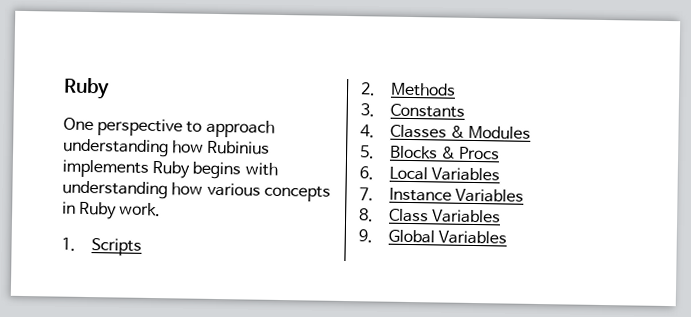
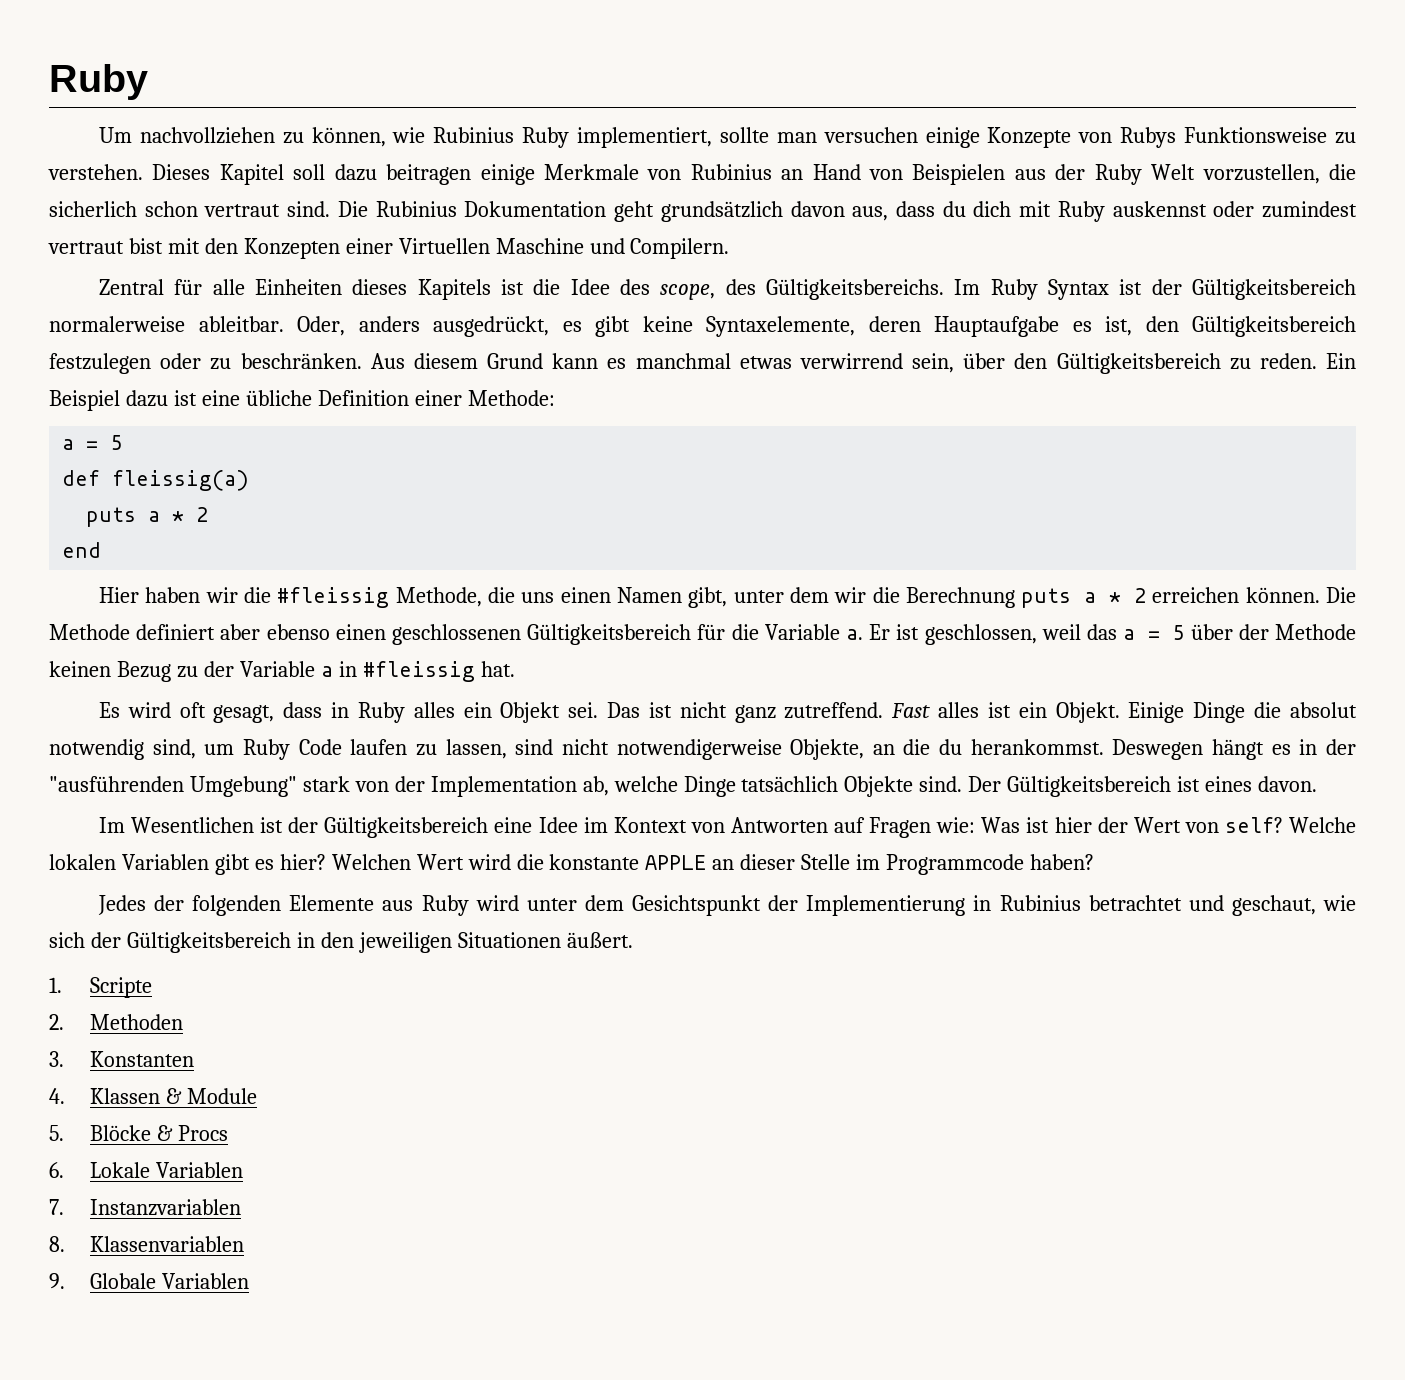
- One perspective to approach understanding how Rubinius implements Ruby begins with understanding how various concepts in Ruby work.
+ Um nachvollziehen zu können, wie Rubinius Ruby implementiert, sollte man versuchen einige Konzepte von Rubys Funktionsweise zu verstehen. Dieses Kapitel soll dazu beitragen einige Merkmale von Rubinius an Hand von Beispielen aus der Ruby Welt vorzustellen, die sicherlich schon vertraut sind. Die Rubinius Dokumentation geht grundsätzlich davon aus, dass du dich mit Ruby auskennst oder zumindest vertraut bist mit den Konzepten einer Virtuellen Maschine und Compilern.
+ Zentral für alle Einheiten dieses Kapitels ist die Idee des scope, des Gültigkeitsbereichs. Im Ruby Syntax ist der Gültigkeitsbereich normalerweise ableitbar. Oder, anders ausgedrückt, es gibt keine Syntaxelemente, deren Hauptaufgabe es ist, den Gültigkeitsbereich festzulegen oder zu beschränken. Aus diesem Grund kann es manchmal etwas verwirrend sein, über den Gültigkeitsbereich zu reden. Ein Beispiel dazu ist eine übliche Definition einer Methode:
+ a = 5
+ def fleissig(a)
+ puts a * 2
+ end
+ Hier haben wir die #fleissig Methode, die uns einen Namen gibt, unter dem wir die Berechnung puts a * 2 erreichen können. Die Methode definiert aber ebenso einen geschlossenen Gültigkeitsbereich für die Variable a. Er ist geschlossen, weil das a = 5 über der Methode keinen Bezug zu der Variable a in #fleissig hat.
+ Es wird oft gesagt, dass in Ruby alles ein Objekt sei. Das ist nicht ganz zutreffend. Fast alles ist ein Objekt. Einige Dinge die absolut notwendig sind, um Ruby Code laufen zu lassen, sind nicht notwendigerweise Objekte, an die du herankommst. Deswegen hängt es in der "ausführenden Umgebung" stark von der Implementation ab, welche Dinge tatsächlich Objekte sind. Der Gültigkeitsbereich ist eines davon.
+ Im Wesentlichen ist der Gültigkeitsbereich eine Idee im Kontext von Antworten auf Fragen wie: Was ist hier der Wert von self? Welche lokalen Variablen gibt es hier? Welchen Wert wird die konstante APPLE an dieser Stelle im Programmcode haben?
+ Jedes der folgenden Elemente aus Ruby wird unter dem Gesichtspunkt der Implementierung in Rubinius betrachtet und geschaut, wie sich der Gültigkeitsbereich in den jeweiligen Situationen äußert.
- 1. Scripts
+ 1. Scripte
- 2. Methods
+ 2. Methoden
- 3. Constants
+ 3. Konstanten
- 4. Classes & Modules
+ 4. Klassen & Module
- 5. Blocks & Procs
+ 5. Blöcke & Procs
- 6. Local Variables
+ 6. Lokale Variablen
- 7. Instance Variables
+ 7. Instanzvariablen
- 8. Class Variables
+ 8. Klassenvariablen
- 9. Global Variables
+ 9. Globale Variablen

